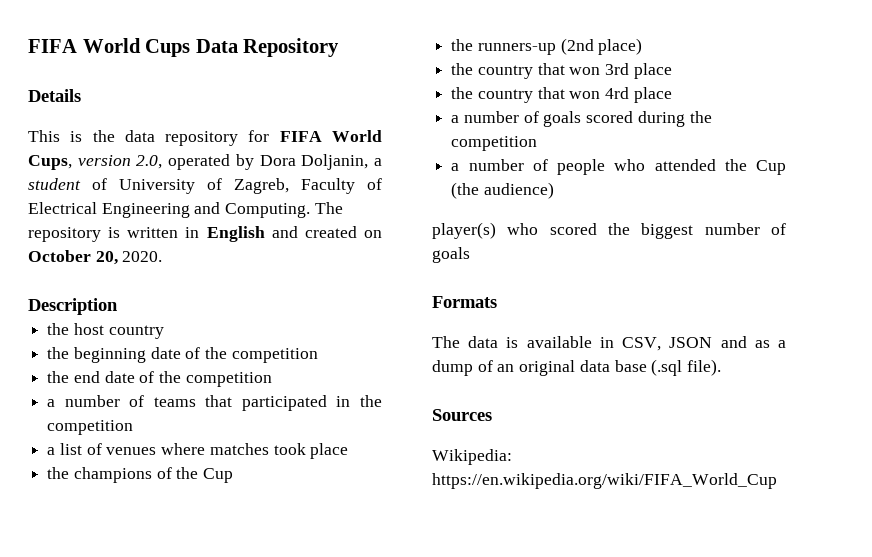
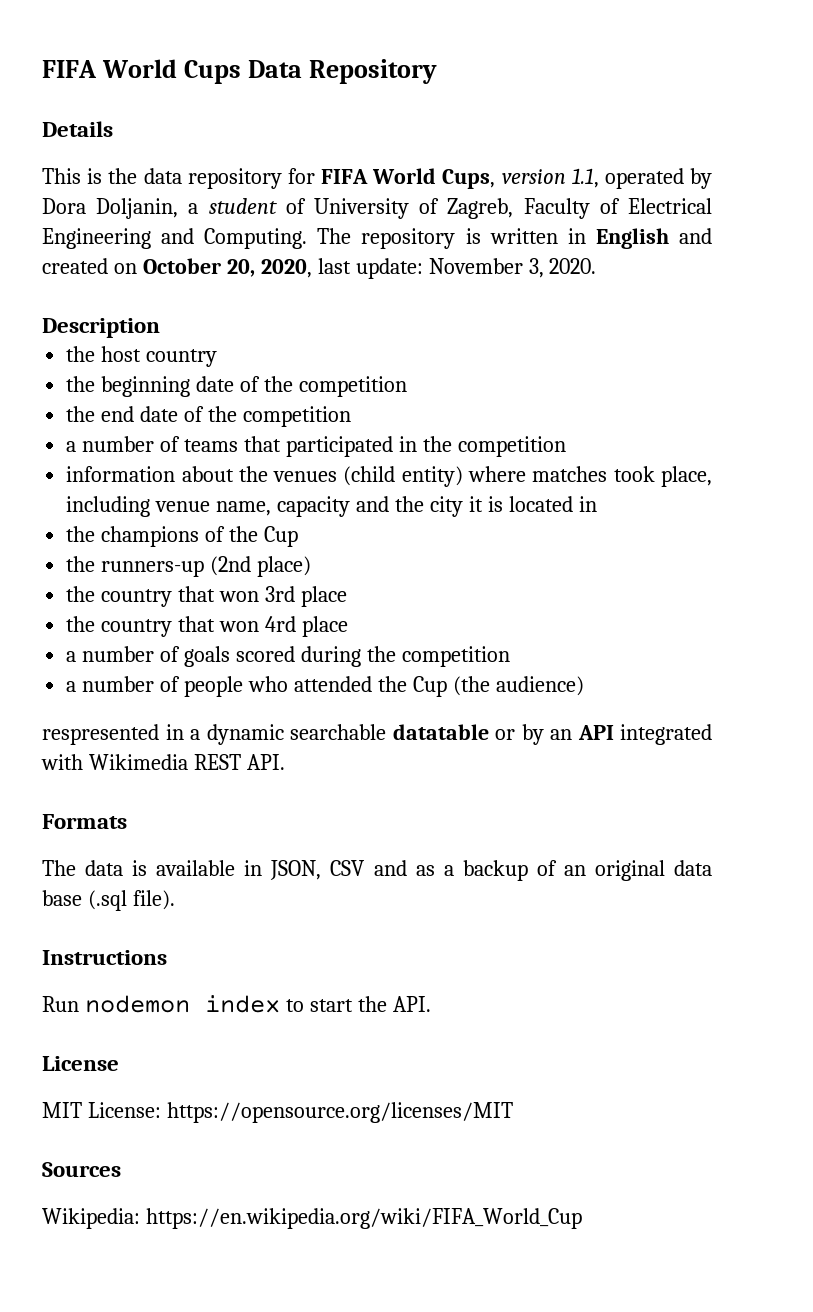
- This is the data repository for FIFA World Cups, version 2.0, operated by Dora Doljanin, a student of University of Zagreb, Faculty of Electrical Engineering and Computing.
+ This is the data repository for FIFA World Cups, version 1.1, operated by Dora Doljanin, a student of University of Zagreb, Faculty of Electrical Engineering and Computing.
- The repository is written in English and created on October 20, 2020.
+ The repository is written in English and created on October 20, 2020, last update: November 3, 2020.
- a list of venues where matches took place
+ information about the venues (child entity) where matches took place, including venue name, capacity and the city it is located in
- player(s) who scored the biggest number of goals
+ respresented in a dynamic searchable datatable or by an API integrated with Wikimedia REST API.
- The data is available in CSV, JSON and as a dump of an original data base (.sql file).
+ The data is available in JSON, CSV and as a backup of an original data base (.sql file).
+ Instructions
+ Run nodemon index to start the API.
+ License
+ MIT License: https://opensource.org/licenses/MIT

